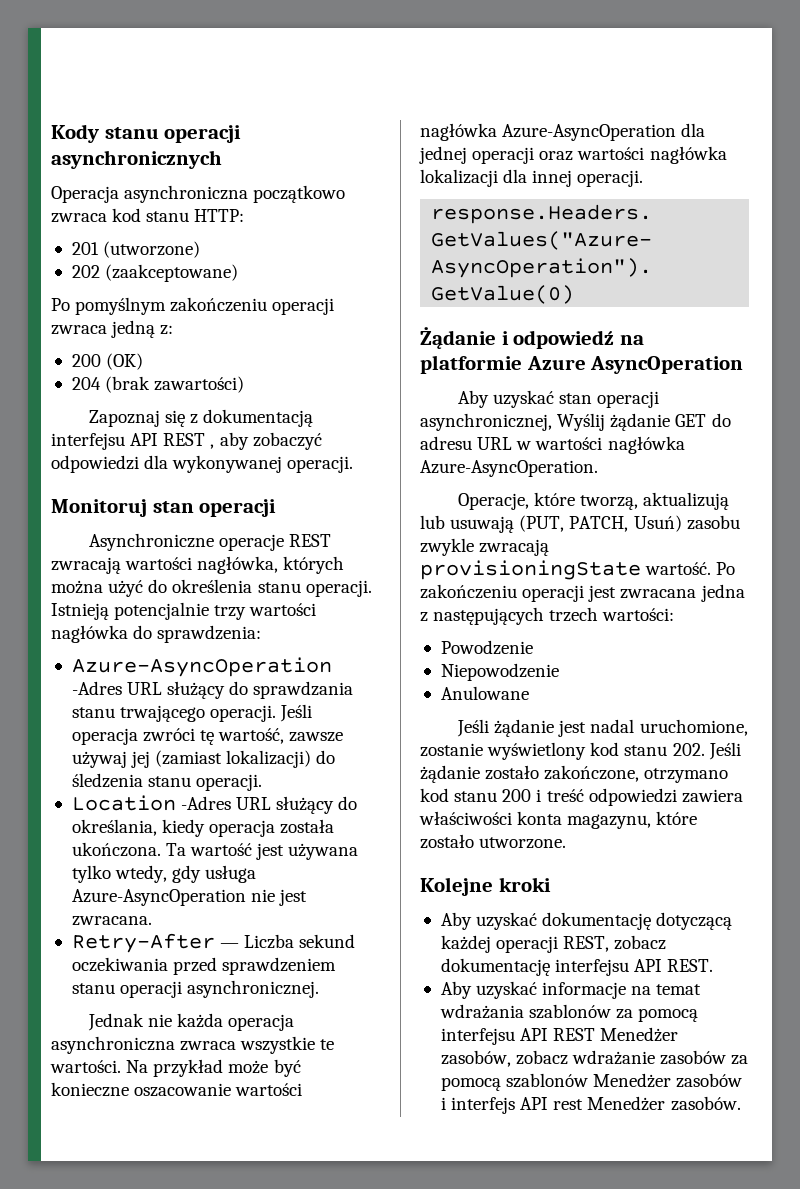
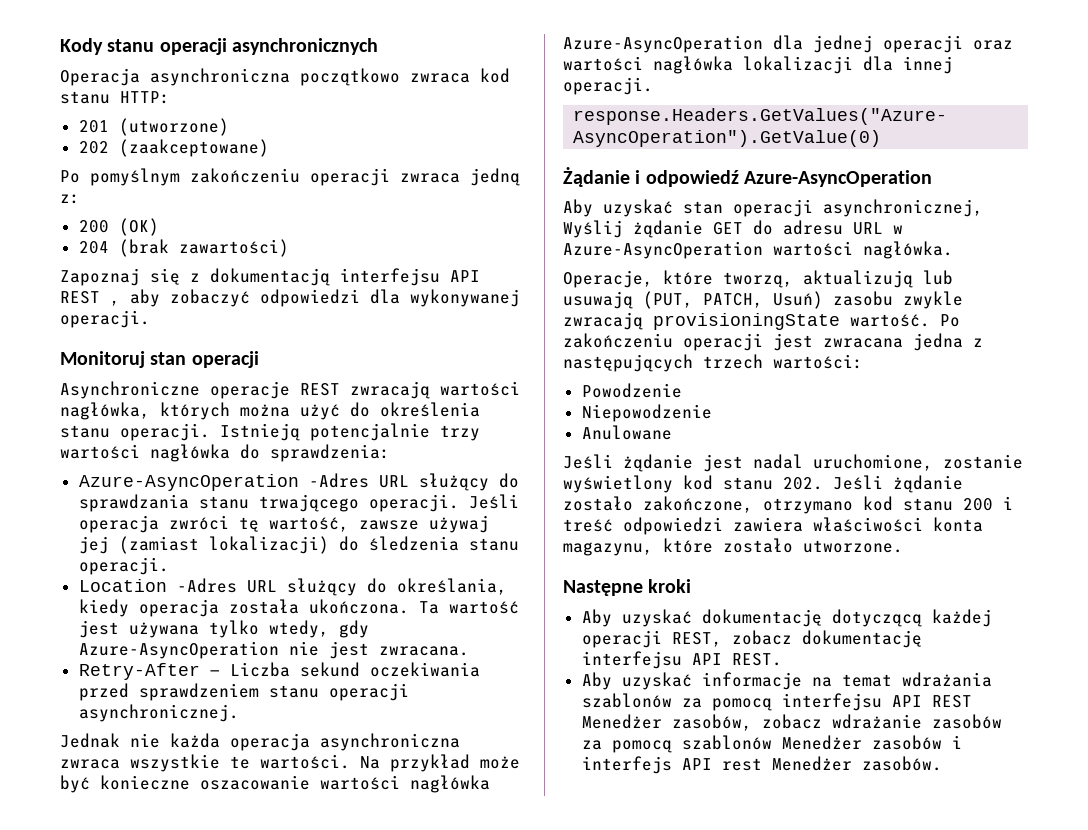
- Ta wartość jest używana tylko wtedy, gdy usługa Azure-AsyncOperation nie jest zwracana.
+ Ta wartość jest używana tylko wtedy, gdy Azure-AsyncOperation nie jest zwracana.
- Żądanie i odpowiedź na platformie Azure AsyncOperation
+ Żądanie i odpowiedź Azure-AsyncOperation
- Aby uzyskać stan operacji asynchronicznej, Wyślij żądanie GET do adresu URL w wartości nagłówka Azure-AsyncOperation.
+ Aby uzyskać stan operacji asynchronicznej, Wyślij żądanie GET do adresu URL w Azure-AsyncOperation wartości nagłówka.
- Kolejne kroki
+ Następne kroki

